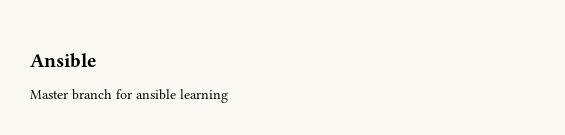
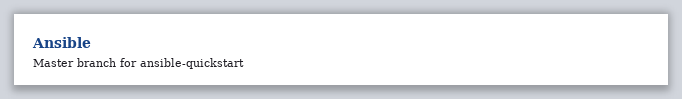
- Master branch for ansible learning
+ Master branch for ansible-quickstart

